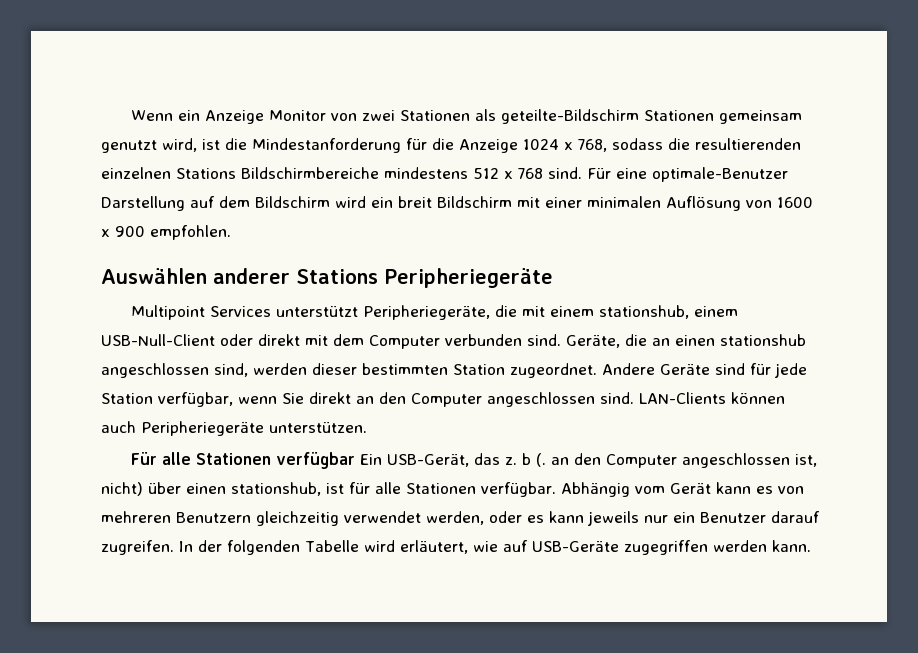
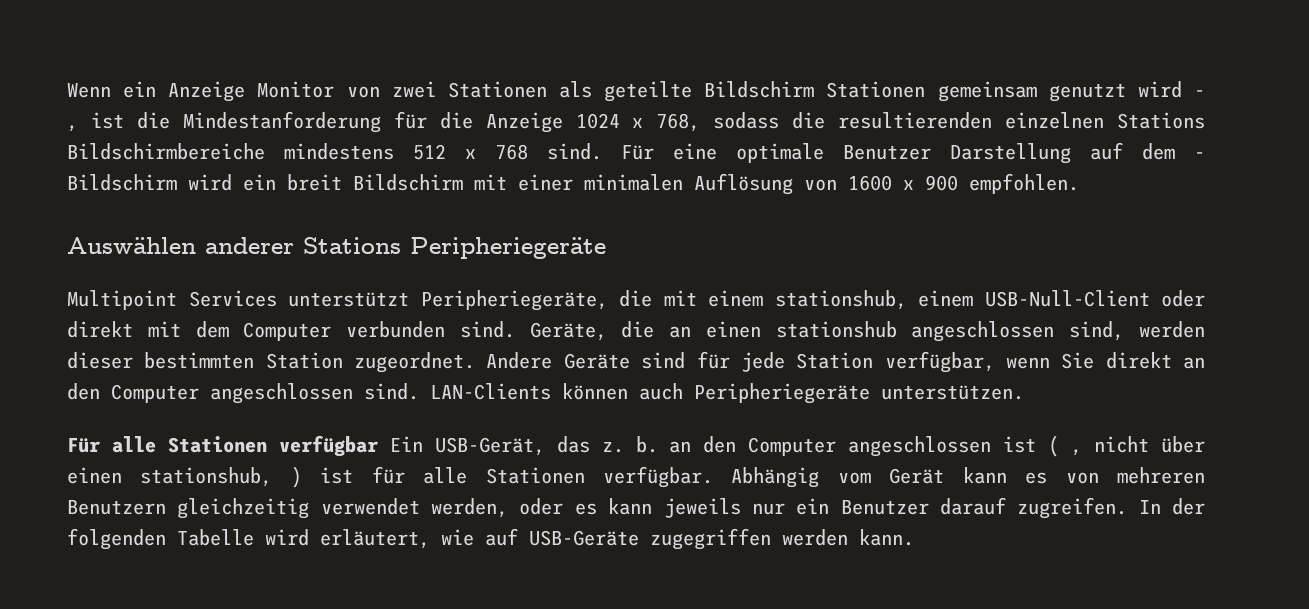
- Wenn ein Anzeige Monitor von zwei Stationen als geteilte-Bildschirm Stationen gemeinsam genutzt wird, ist die Mindestanforderung für die Anzeige 1024 x 768, sodass die resultierenden einzelnen Stations Bildschirmbereiche mindestens 512 x 768 sind.
+ Wenn ein Anzeige Monitor von zwei Stationen als geteilte Bildschirm Stationen gemeinsam genutzt wird - , ist die Mindestanforderung für die Anzeige 1024 x 768, sodass die resultierenden einzelnen Stations Bildschirmbereiche mindestens 512 x 768 sind.
- Für eine optimale-Benutzer Darstellung auf dem Bildschirm wird ein breit Bildschirm mit einer minimalen Auflösung von 1600 x 900 empfohlen.
+ Für eine optimale Benutzer Darstellung auf dem - Bildschirm wird ein breit Bildschirm mit einer minimalen Auflösung von 1600 x 900 empfohlen.
- Für alle Stationen verfügbar Ein USB-Gerät, das z. b (. an den Computer angeschlossen ist, nicht) über einen stationshub, ist für alle Stationen verfügbar.
+ Für alle Stationen verfügbar Ein USB-Gerät, das z. b. an den Computer angeschlossen ist ( , nicht über einen stationshub, ) ist für alle Stationen verfügbar.

